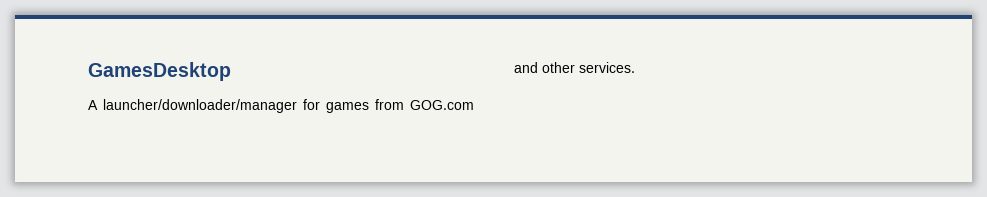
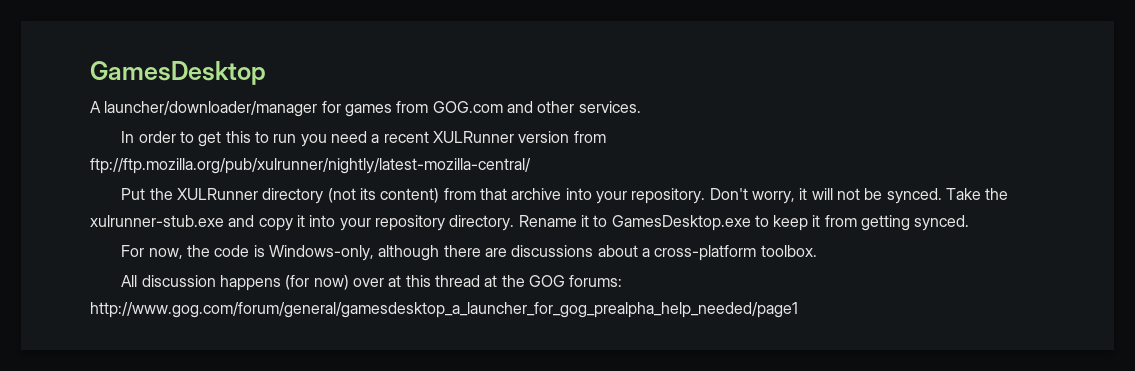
+ In order to get this to run you need a recent XULRunner version from ftp://ftp.mozilla.org/pub/xulrunner/nightly/latest-mozilla-central/
+ Put the XULRunner directory (not its content) from that archive into your repository. Don't worry, it will not be synced. Take the xulrunner-stub.exe and copy it into your repository directory. Rename it to GamesDesktop.exe to keep it from getting synced.
+ For now, the code is Windows-only, although there are discussions about a cross-platform toolbox.
+ All discussion happens (for now) over at this thread at the GOG forums: http://www.gog.com/forum/general/gamesdesktop_a_launcher_for_gog_prealpha_help_needed/page1

